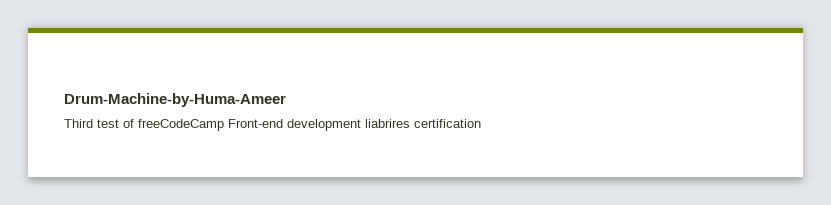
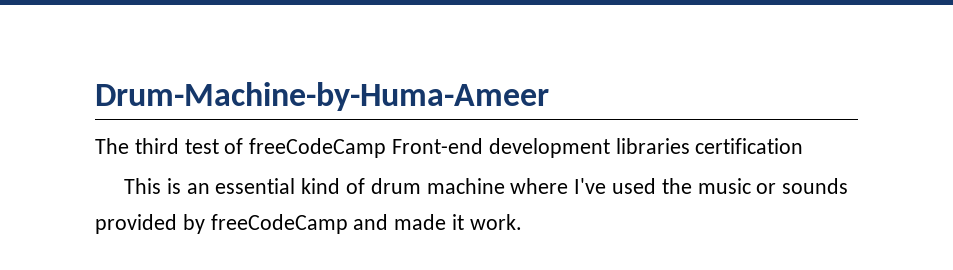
- Third test of freeCodeCamp Front-end development liabrires certification
+ The third test of freeCodeCamp Front-end development libraries certification
+ This is an essential kind of drum machine where I've used the music or sounds provided by freeCodeCamp and made it work.

